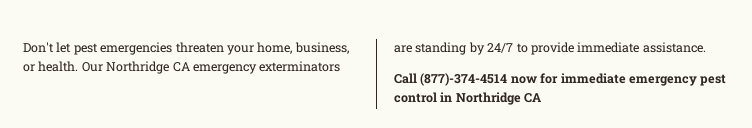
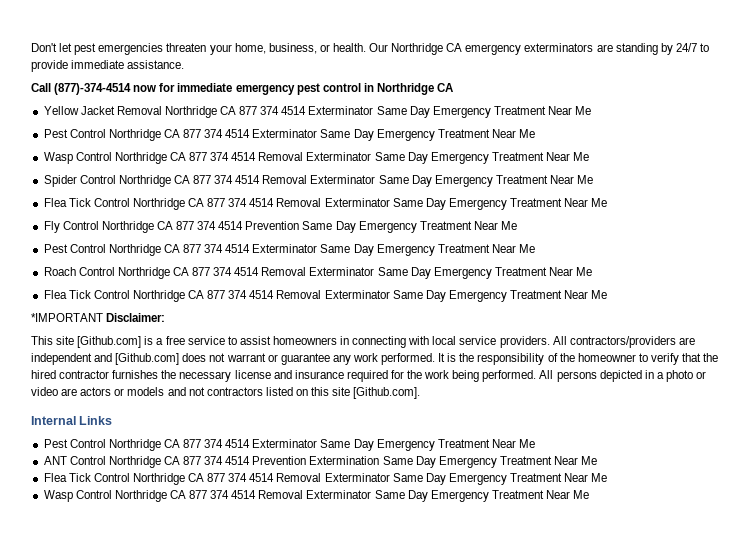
+ Yellow Jacket Removal Northridge CA 877 374 4514 Exterminator Same Day Emergency Treatment Near Me
+ Pest Control Northridge CA 877 374 4514 Exterminator Same Day Emergency Treatment Near Me
+ Wasp Control Northridge CA 877 374 4514 Removal Exterminator Same Day Emergency Treatment Near Me
+ Spider Control Northridge CA 877 374 4514 Removal Exterminator Same Day Emergency Treatment Near Me
+ Flea Tick Control Northridge CA 877 374 4514 Removal Exterminator Same Day Emergency Treatment Near Me
+ Fly Control Northridge CA 877 374 4514 Prevention Same Day Emergency Treatment Near Me
+ Pest Control Northridge CA 877 374 4514 Exterminator Same Day Emergency Treatment Near Me
+ Roach Control Northridge CA 877 374 4514 Removal Exterminator Same Day Emergency Treatment Near Me
+ Flea Tick Control Northridge CA 877 374 4514 Removal Exterminator Same Day Emergency Treatment Near Me
+ *IMPORTANT Disclaimer:
+ This site [Github.com] is a free service to assist homeowners in connecting with local service providers. All contractors/providers are independent and [Github.com] does not warrant or guarantee any work performed. It is the responsibility of the homeowner to verify that the hired contractor furnishes the necessary license and insurance required for the work being performed. All persons depicted in a photo or video are actors or models and not contractors listed on this site [Github.com].
+ Internal Links
+ Pest Control Northridge CA 877 374 4514 Exterminator Same Day Emergency Treatment Near Me
+ ANT Control Northridge CA 877 374 4514 Prevention Extermination Same Day Emergency Treatment Near Me
+ Flea Tick Control Northridge CA 877 374 4514 Removal Exterminator Same Day Emergency Treatment Near Me
+ Wasp Control Northridge CA 877 374 4514 Removal Exterminator Same Day Emergency Treatment Near Me

